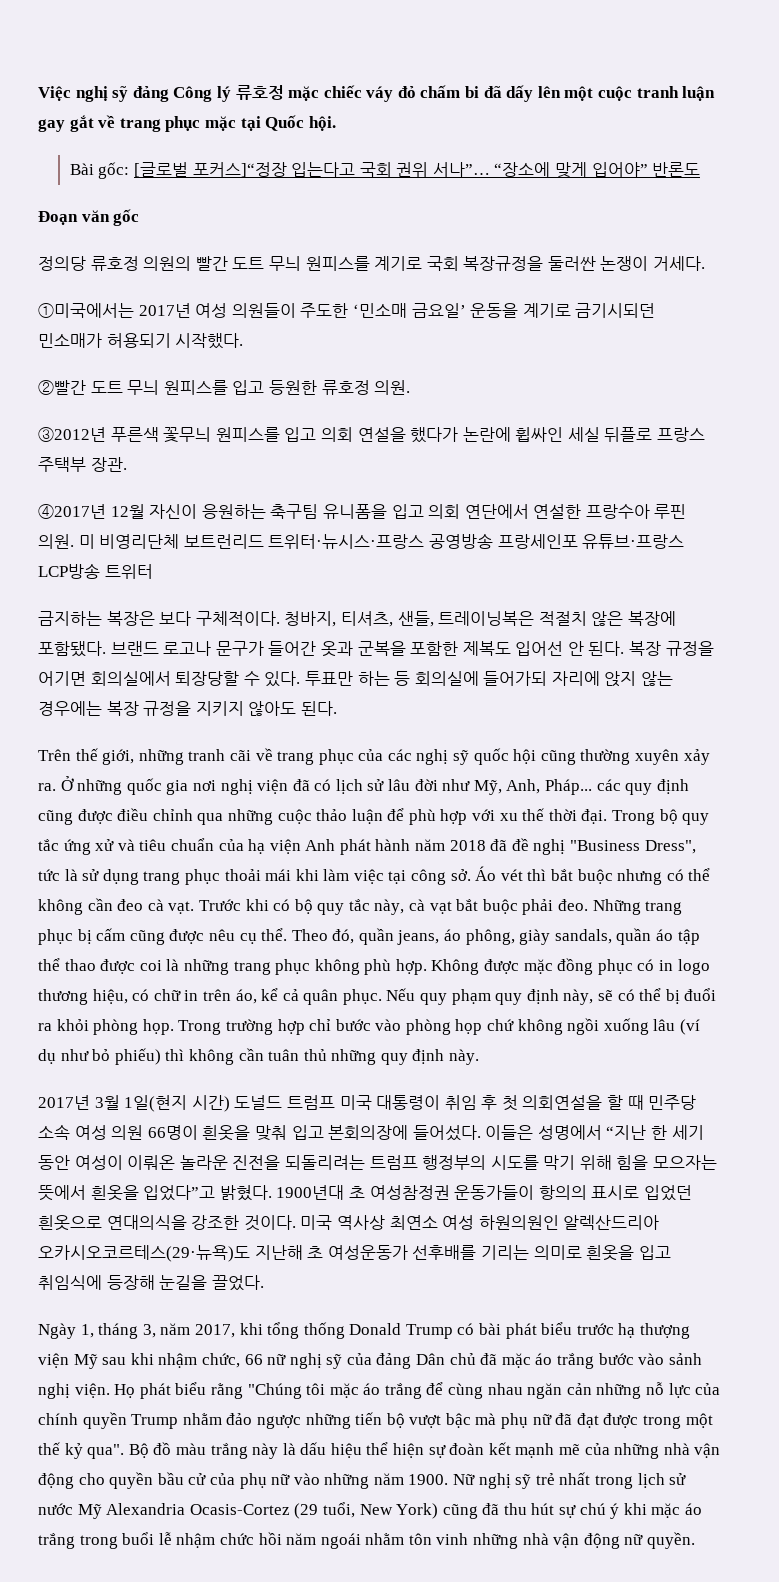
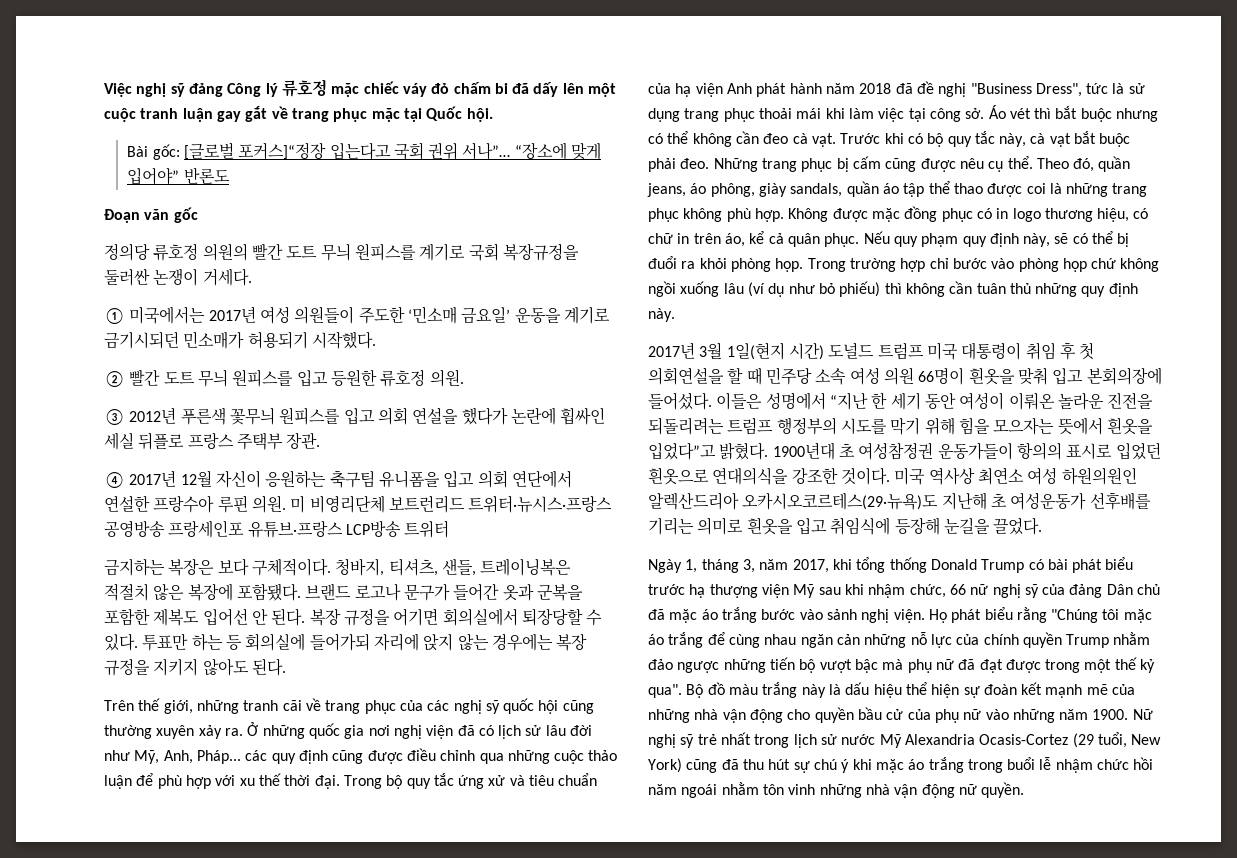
- ①미국에서는 2017년 여성 의원들이 주도한 ‘민소매 금요일’ 운동을 계기로 금기시되던 민소매가 허용되기 시작했다.
+ ① 미국에서는 2017년 여성 의원들이 주도한 ‘민소매 금요일’ 운동을 계기로 금기시되던 민소매가 허용되기 시작했다.
- ②빨간 도트 무늬 원피스를 입고 등원한 류호정 의원.
+ ② 빨간 도트 무늬 원피스를 입고 등원한 류호정 의원.
- ③2012년 푸른색 꽃무늬 원피스를 입고 의회 연설을 했다가 논란에 휩싸인 세실 뒤플로 프랑스 주택부 장관.
+ ③ 2012년 푸른색 꽃무늬 원피스를 입고 의회 연설을 했다가 논란에 휩싸인 세실 뒤플로 프랑스 주택부 장관.
- ④2017년 12월 자신이 응원하는 축구팀 유니폼을 입고 의회 연단에서 연설한 프랑수아 루핀 의원.
+ ④ 2017년 12월 자신이 응원하는 축구팀 유니폼을 입고 의회 연단에서 연설한 프랑수아 루핀 의원.

